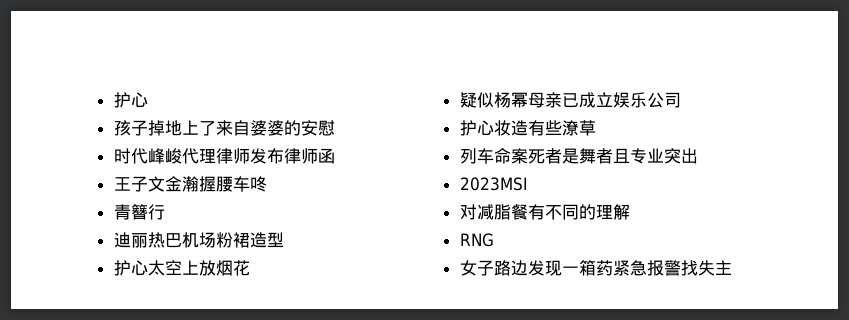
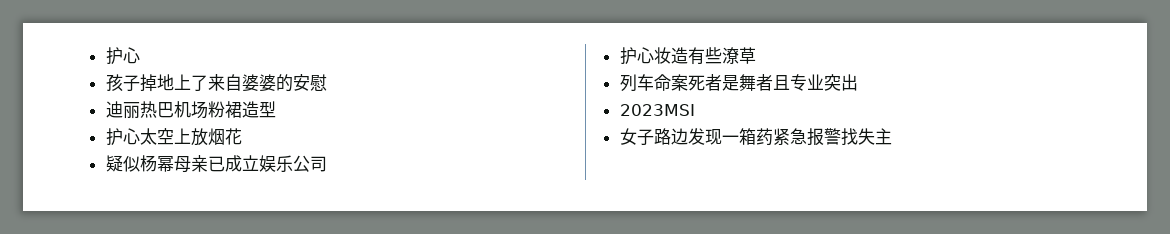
- 时代峰峻代理律师发布律师函
- 王子文金瀚握腰车咚
- 青簪行
- 对减脂餐有不同的理解
- RNG

